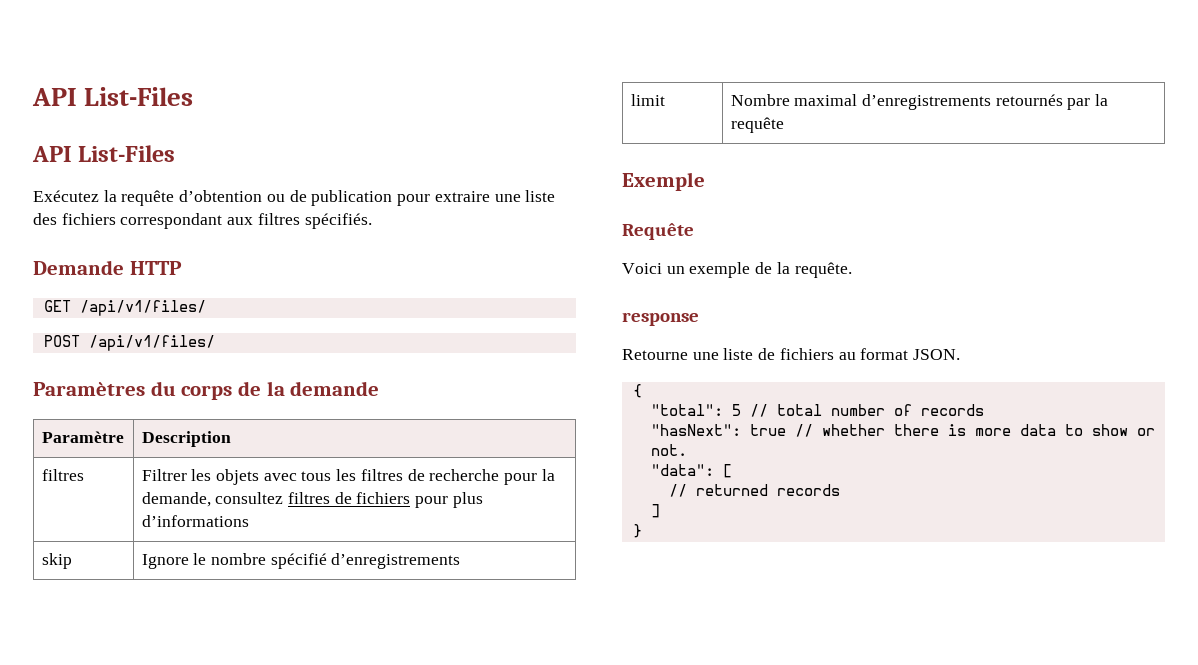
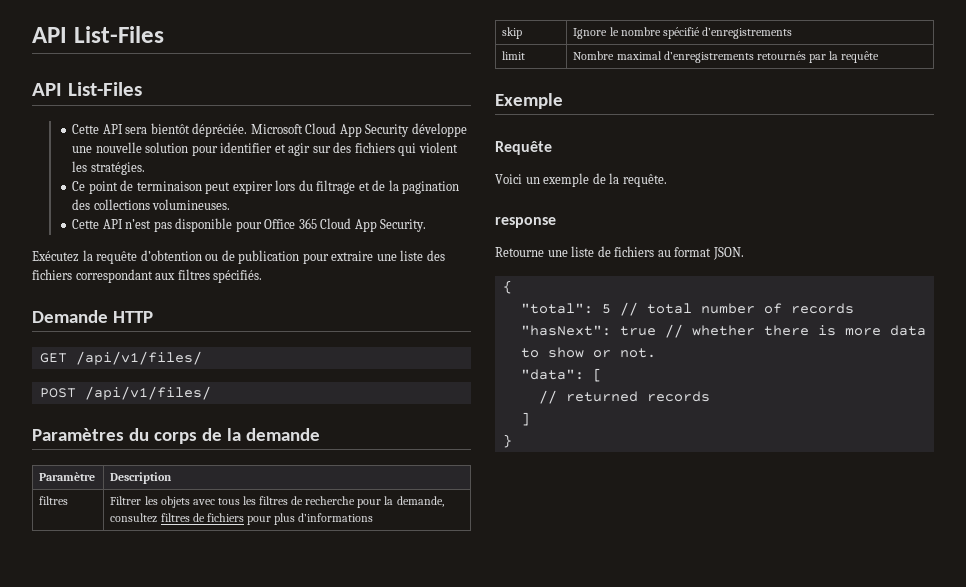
+ Cette API sera bientôt dépréciée. Microsoft Cloud App Security développe une nouvelle solution pour identifier et agir sur des fichiers qui violent les stratégies.
+ Ce point de terminaison peut expirer lors du filtrage et de la pagination des collections volumineuses.
+ Cette API n’est pas disponible pour Office 365 Cloud App Security.

